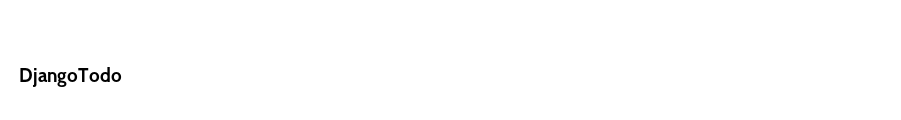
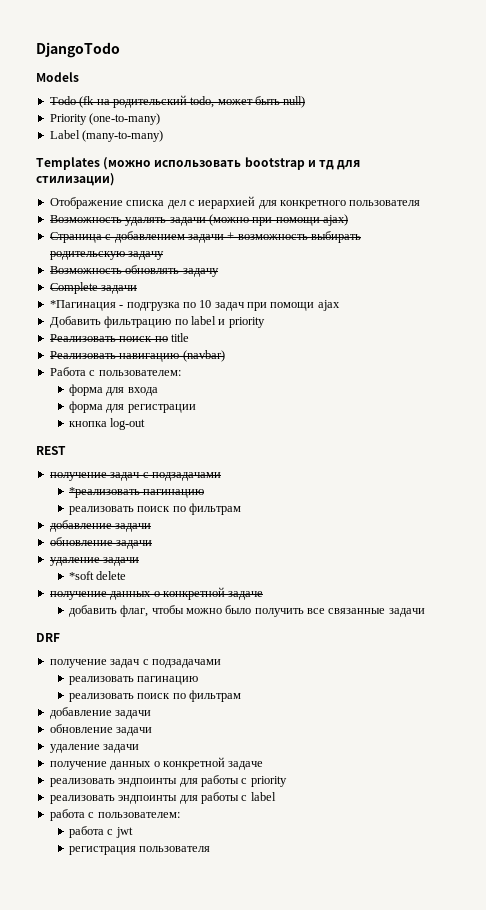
+ Models
+ Todo (fk на родительский todo, может быть null)
+ Priority (one-to-many)
+ Label (many-to-many)
+ Templates (можно использовать bootstrap и тд для стилизации)
+ Отображение списка дел с иерархией для конкретного пользователя
+ Возможность удалять задачи (можно при помощи ajax)
+ Страница с добавлением задачи + возможность выбирать родительскую задачу
+ Возможность обновлять задачу
+ Complete задачи
+ *Пагинация - подгрузка по 10 задач при помощи ajax
+ Добавить фильтрацию по label и priority
+ Реализовать поиск по title
+ Реализовать навигацию (navbar)
+ Работа с пользователем:
+ форма для входа
+ форма для регистрации
+ кнопка log-out
+ REST
+ получение задач с подзадачами
+ *реализовать пагинацию
+ реализовать поиск по фильтрам
+ добавление задачи
+ обновление задачи
+ удаление задачи
+ *soft delete
+ получение данных о конкретной задаче
+ добавить флаг, чтобы можно было получить все связанные задачи
+ DRF
+ получение задач с подзадачами
+ реализовать пагинацию
+ реализовать поиск по фильтрам
+ добавление задачи
+ обновление задачи
+ удаление задачи
+ получение данных о конкретной задаче
+ реализовать эндпоинты для работы с priority
+ реализовать эндпоинты для работы с label
+ работа с пользователем:
+ работа с jwt
+ регистрация пользователя

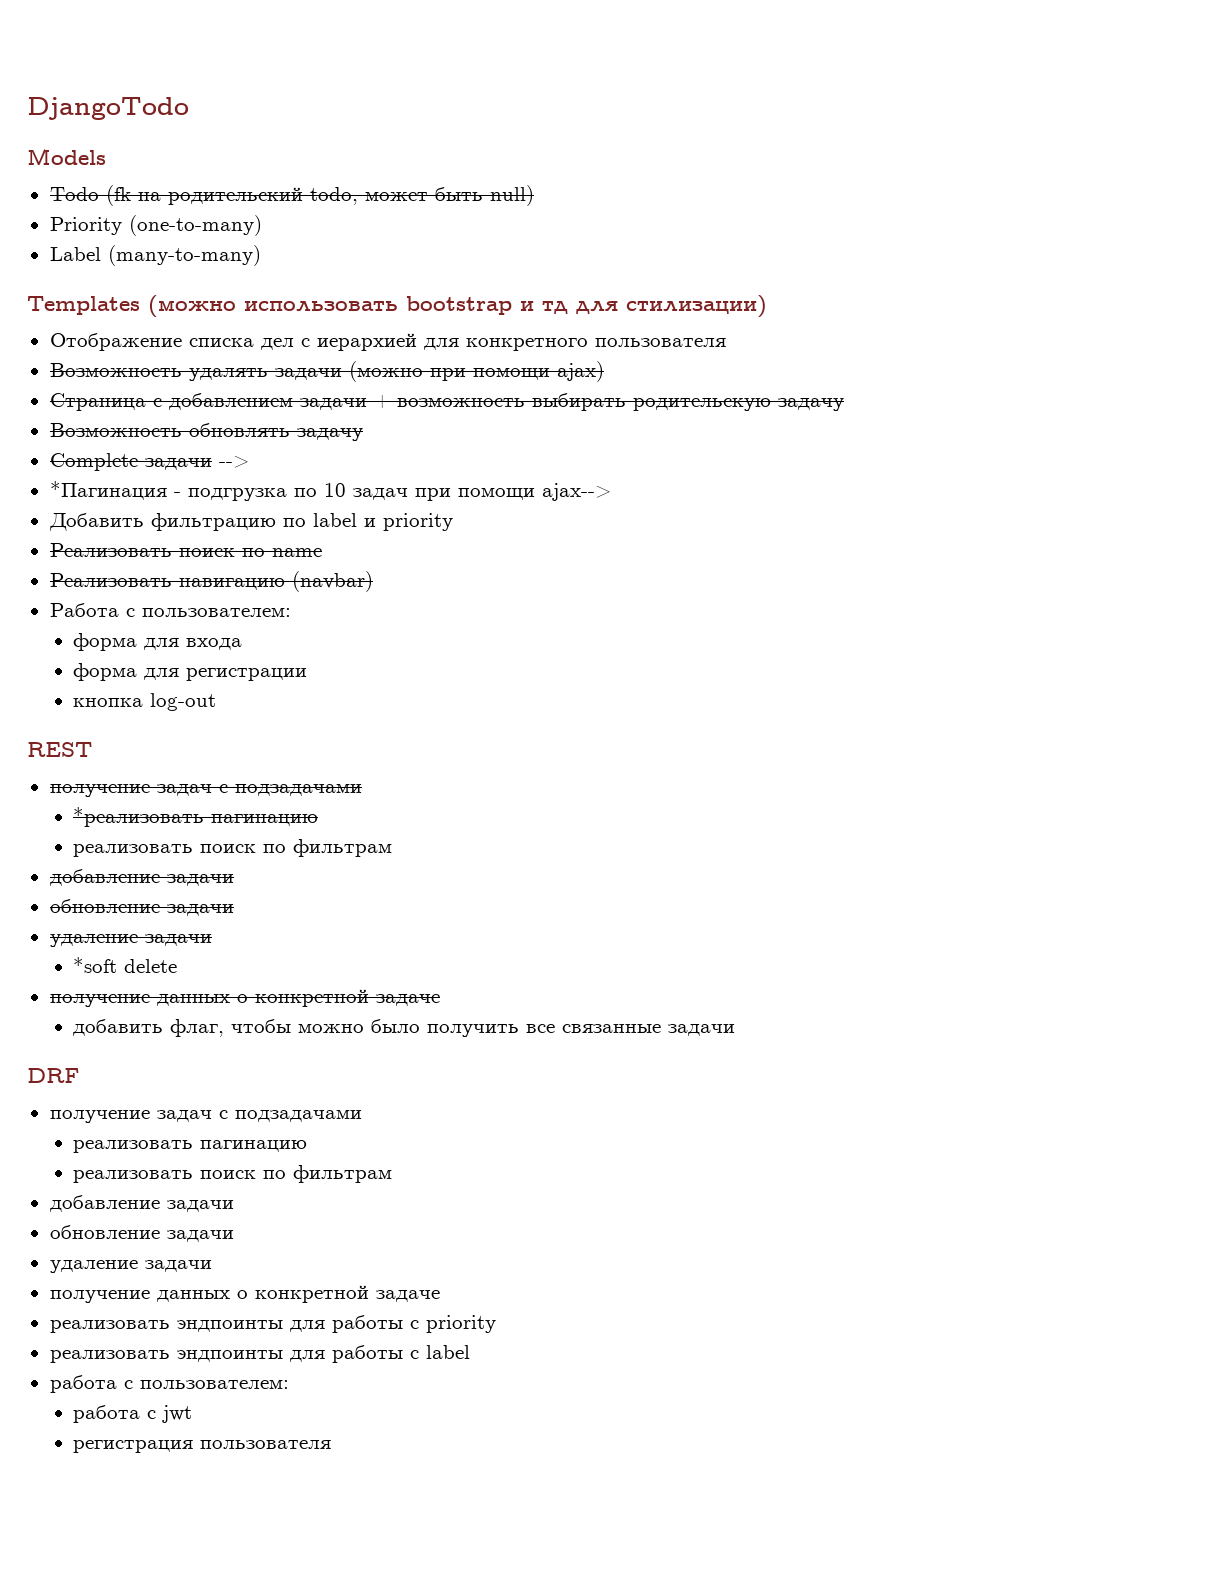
- Complete задачи
+ Complete задачи -->
- *Пагинация - подгрузка по 10 задач при помощи ajax
+ *Пагинация - подгрузка по 10 задач при помощи ajax-->
- Реализовать поиск по title
+ Реализовать поиск по name

